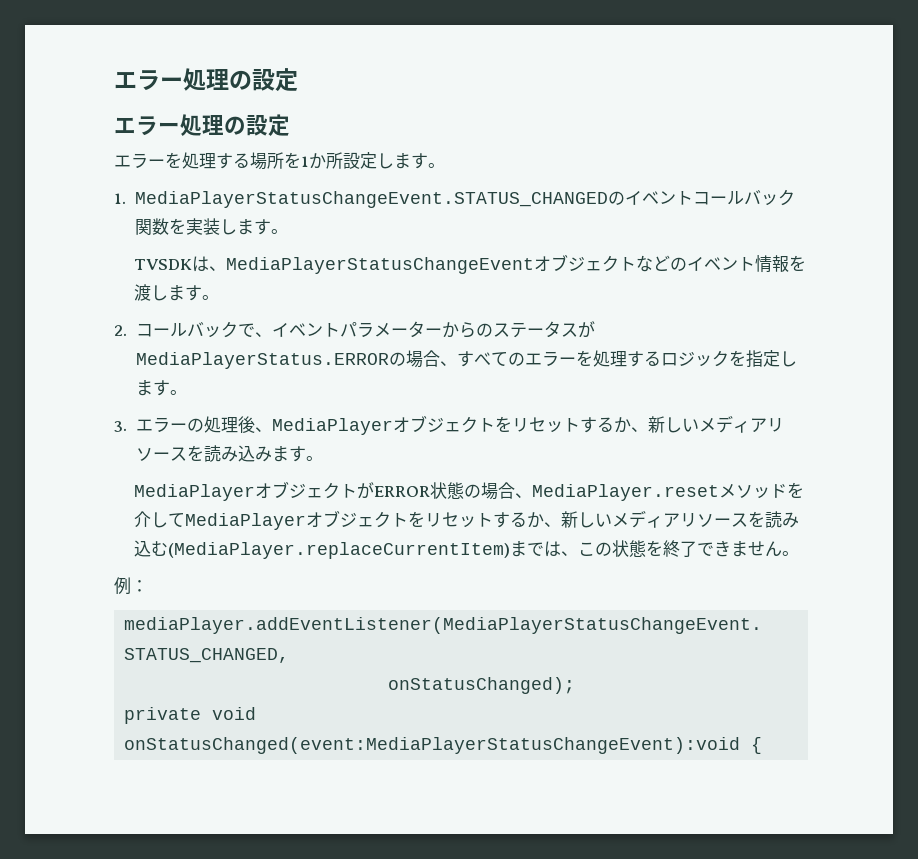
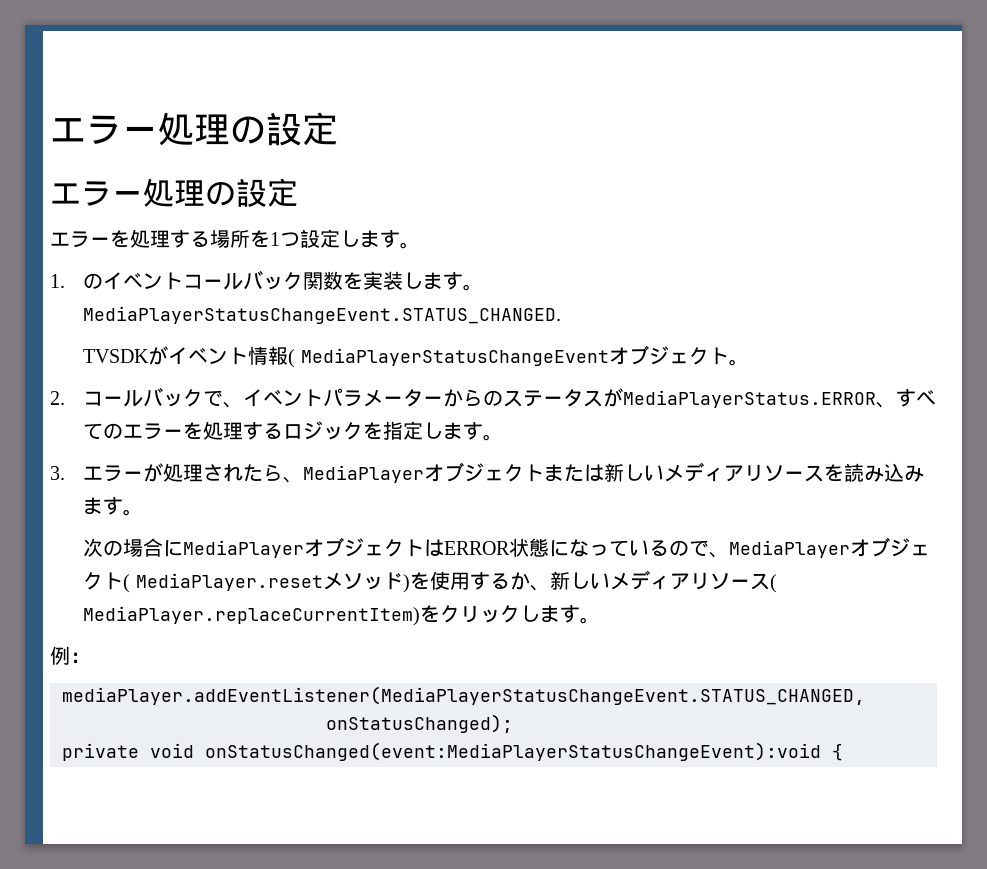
- エラーを処理する場所を1か所設定します。
+ エラーを処理する場所を1つ設定します。
- 1. MediaPlayerStatusChangeEvent.STATUS_CHANGEDのイベントコールバック関数を実装します。
+ 1.のイベントコールバック関数を実装します。MediaPlayerStatusChangeEvent.STATUS_CHANGED.
- TVSDKは、MediaPlayerStatusChangeEventオブジェクトなどのイベント情報を渡します。
+ TVSDKがイベント情報( MediaPlayerStatusChangeEventオブジェクト。
- 2.コールバックで、イベントパラメーターからのステータスがMediaPlayerStatus.ERRORの場合、すべてのエラーを処理するロジックを指定します。
+ 2.コールバックで、イベントパラメーターからのステータスがMediaPlayerStatus.ERROR、すべてのエラーを処理するロジックを指定します。
- 3.エラーの処理後、MediaPlayerオブジェクトをリセットするか、新しいメディアリソースを読み込みます。
+ 3.エラーが処理されたら、MediaPlayerオブジェクトまたは新しいメディアリソースを読み込みます。
- MediaPlayerオブジェクトがERROR状態の場合、MediaPlayer.resetメソッドを介してMediaPlayerオブジェクトをリセットするか、新しいメディアリソースを読み込む(MediaPlayer.replaceCurrentItem)までは、この状態を終了できません。
+ 次の場合にMediaPlayerオブジェクトはERROR状態になっているので、MediaPlayerオブジェクト( MediaPlayer.resetメソッド)を使用するか、新しいメディアリソース( MediaPlayer.replaceCurrentItem)をクリックします。

